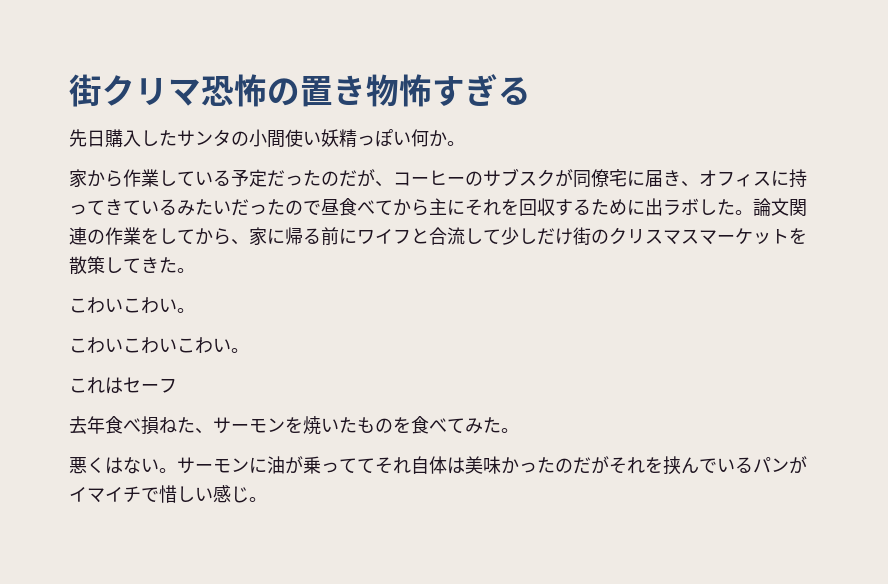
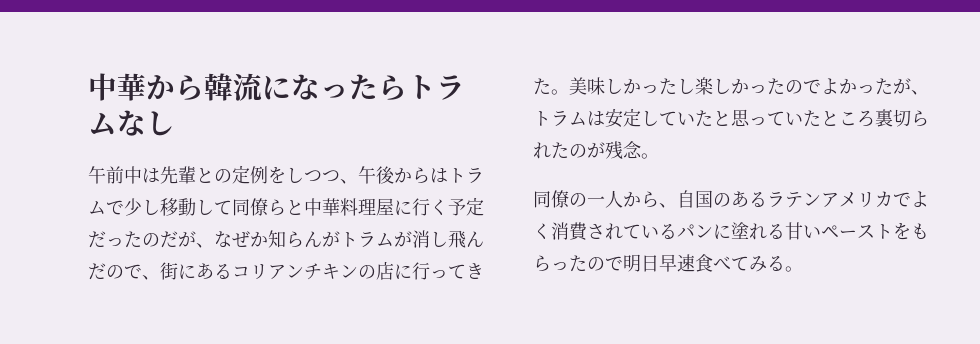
- 街クリマ恐怖の置き物怖すぎる
- 先日購入したサンタの小間使い妖精っぽい何か。
- 家から作業している予定だったのだが、コーヒーのサブスクが同僚宅に届き、オフィスに持ってきているみたいだったので昼食べてから主にそれを回収するために出ラボした。論文関連の作業をしてから、家に帰る前にワイフと合流して少しだけ街のクリスマスマーケットを散策してきた。
- こわいこわい。
- こわいこわいこわい。
- これはセーフ
- 去年食べ損ねた、サーモンを焼いたものを食べてみた。
- 悪くはない。サーモンに油が乗っててそれ自体は美味かったのだがそれを挟んでいるパンがイマイチで惜しい感じ。
+ 中華から韓流になったらトラムなし
+ 午前中は先輩との定例をしつつ、午後からはトラムで少し移動して同僚らと中華料理屋に行く予定だったのだが、なぜか知らんがトラムが消し飛んだので、街にあるコリアンチキンの店に行ってきた。美味しかったし楽しかったのでよかったが、トラムは安定していたと思っていたところ裏切られたのが残念。
+ 同僚の一人から、自国のあるラテンアメリカでよく消費されているパンに塗れる甘いペーストをもらったので明日早速食べてみる。

